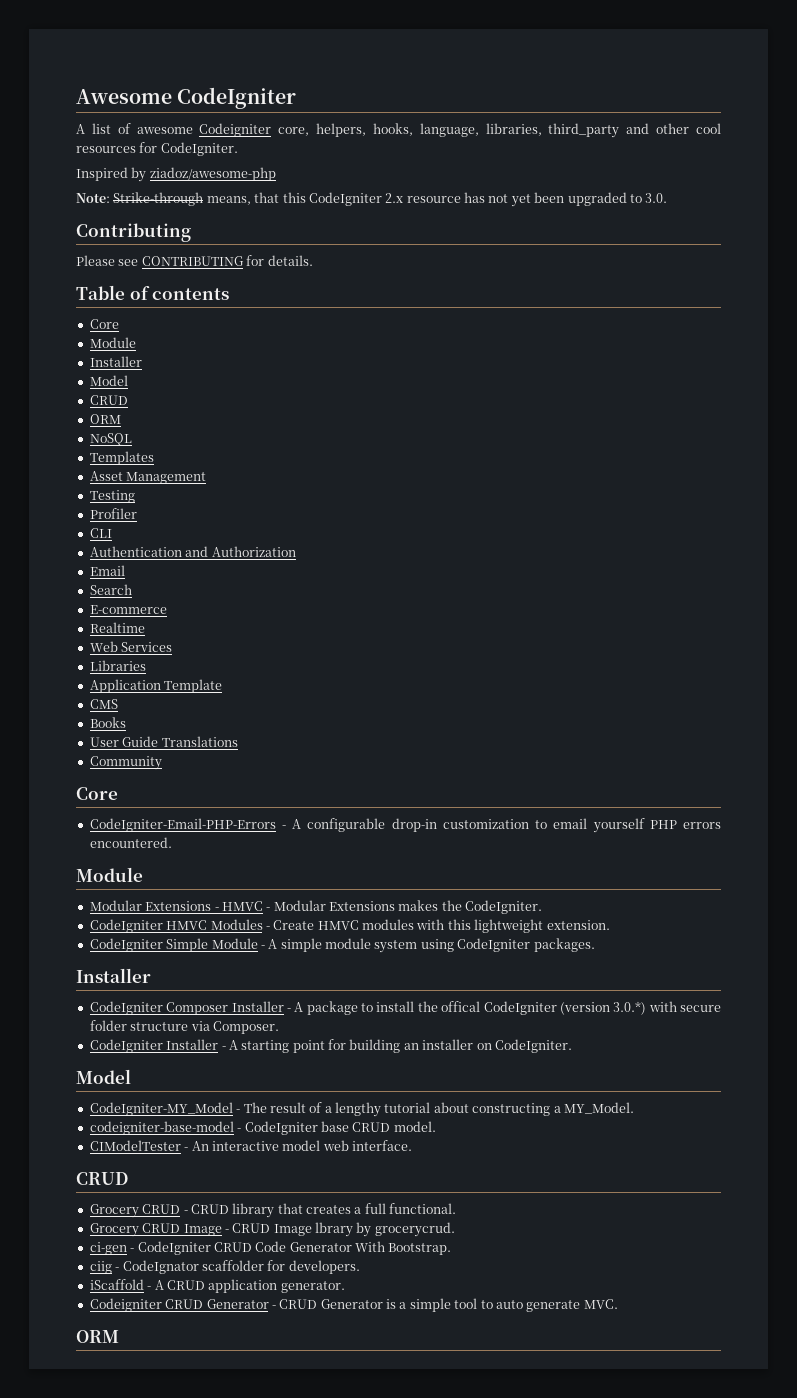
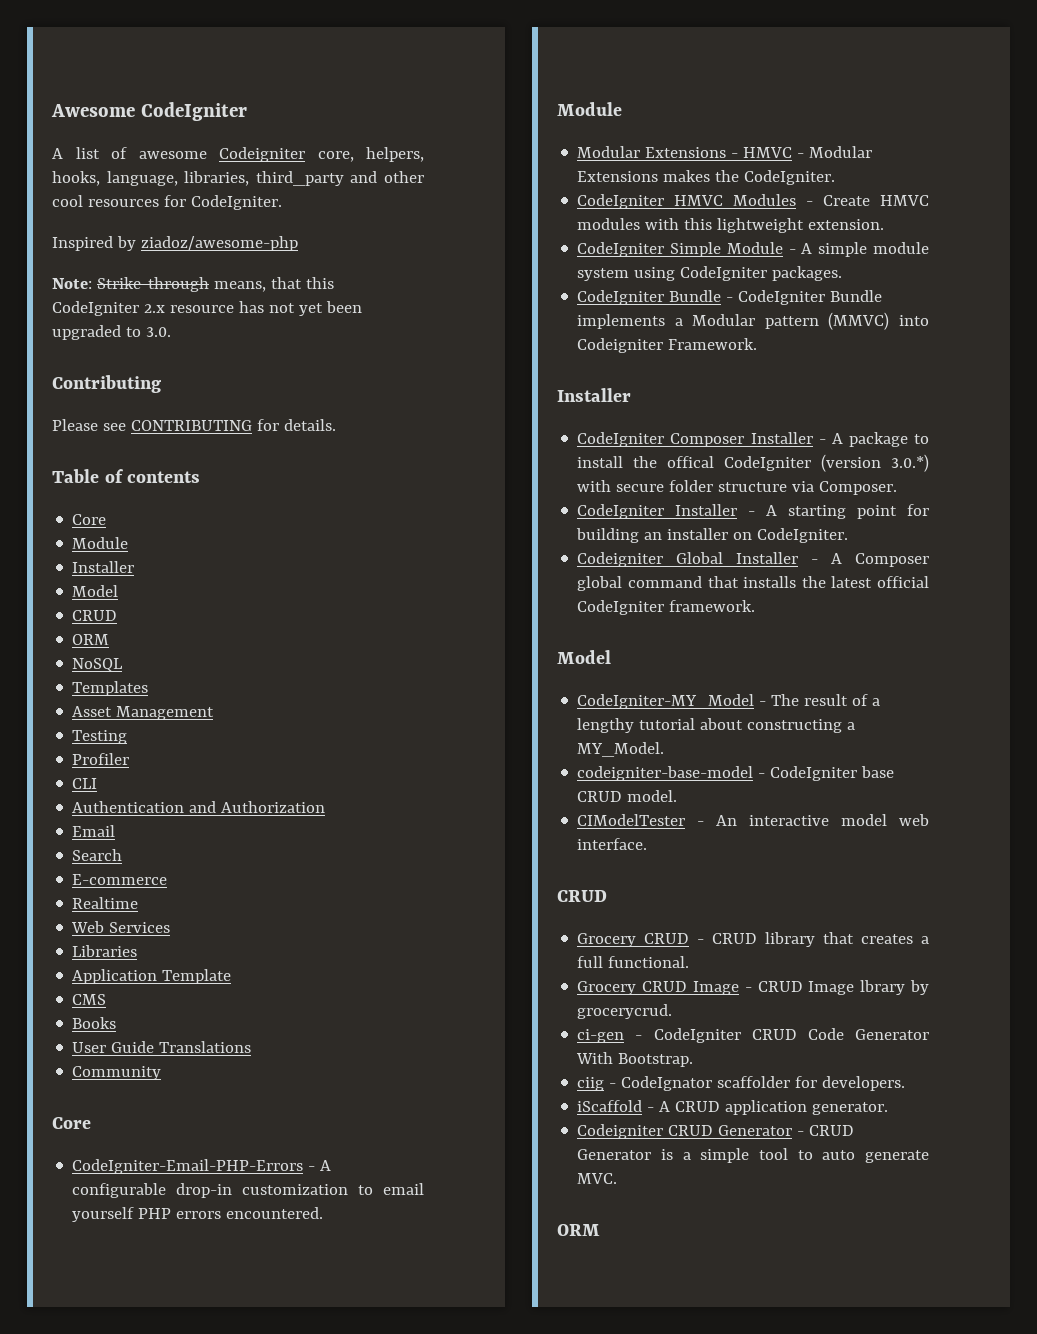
+ CodeIgniter Bundle - CodeIgniter Bundle implements a Modular pattern (MMVC) into Codeigniter Framework.
+ Codeigniter Global Installer - A Composer global command that installs the latest official CodeIgniter framework.

